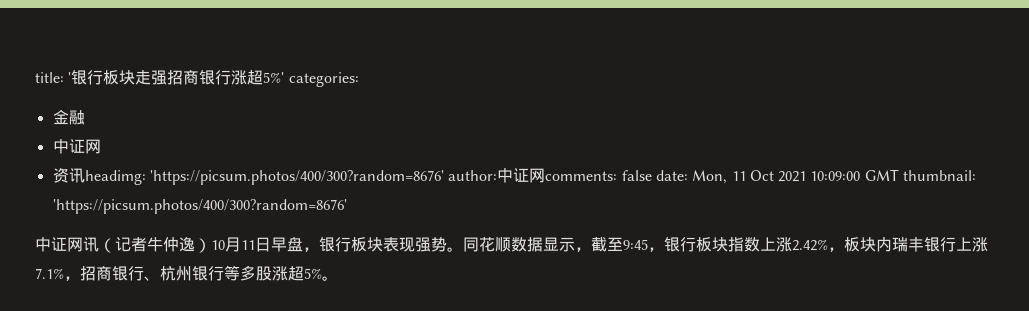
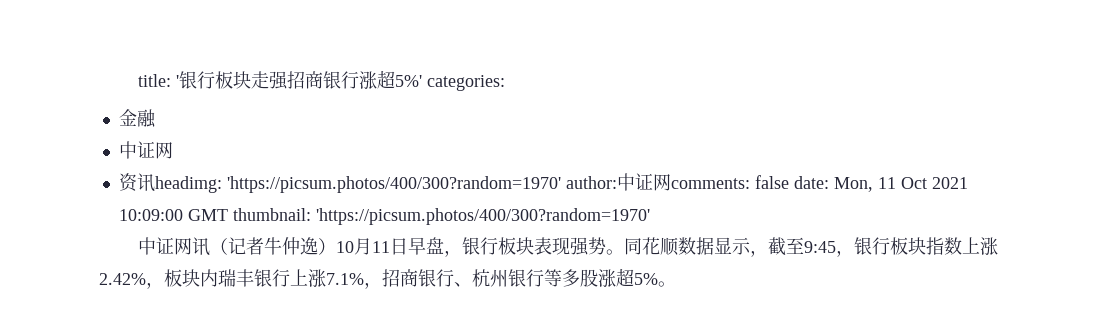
- 资讯headimg: 'https://picsum.photos/400/300?random=8676' author:中证网comments: false date: Mon, 11 Oct 2021 10:09:00 GMT thumbnail: 'https://picsum.photos/400/300?random=8676'
+ 资讯headimg: 'https://picsum.photos/400/300?random=1970' author:中证网comments: false date: Mon, 11 Oct 2021 10:09:00 GMT thumbnail: 'https://picsum.photos/400/300?random=1970'

